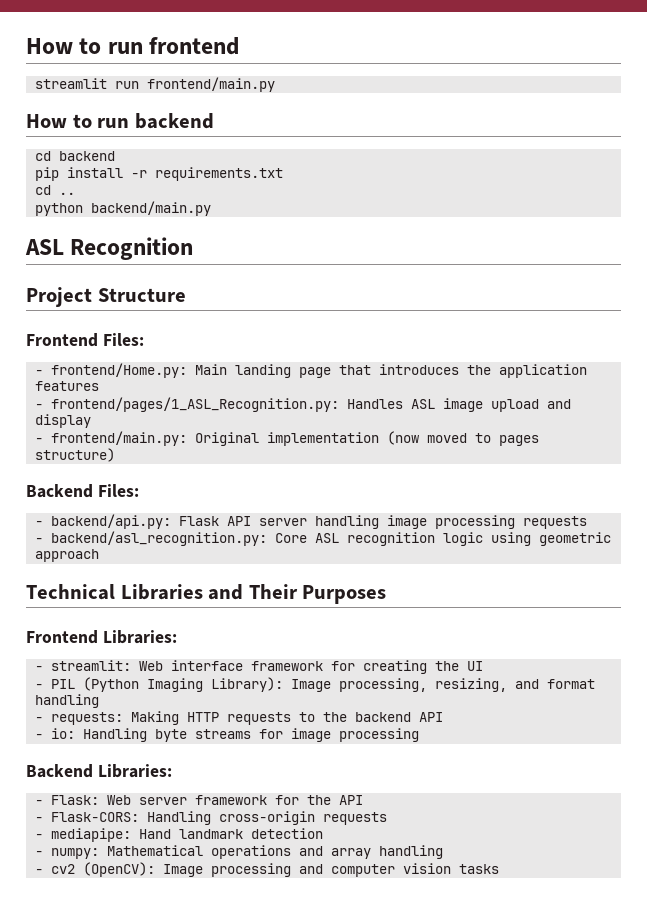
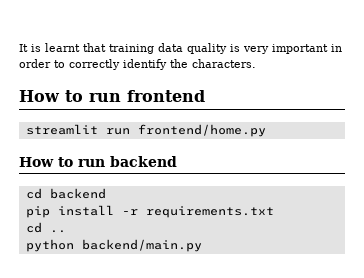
+ It is learnt that training data quality is very important in order to correctly identify the characters.
- streamlit run frontend/main.py
+ streamlit run frontend/home.py
- ASL Recognition
- Project Structure
- Frontend Files:
- - frontend/Home.py: Main landing page that introduces the application features
- - frontend/pages/1_ASL_Recognition.py: Handles ASL image upload and display
- - frontend/main.py: Original implementation (now moved to pages structure)
- Backend Files:
- - backend/api.py: Flask API server handling image processing requests
- - backend/asl_recognition.py: Core ASL recognition logic using geometric approach
- Technical Libraries and Their Purposes
- Frontend Libraries:
- - streamlit: Web interface framework for creating the UI
- - PIL (Python Imaging Library): Image processing, resizing, and format handling
- - requests: Making HTTP requests to the backend API
- - io: Handling byte streams for image processing
- Backend Libraries:
- - Flask: Web server framework for the API
- - Flask-CORS: Handling cross-origin requests
- - mediapipe: Hand landmark detection
- - numpy: Mathematical operations and array handling
- - cv2 (OpenCV): Image processing and computer vision tasks

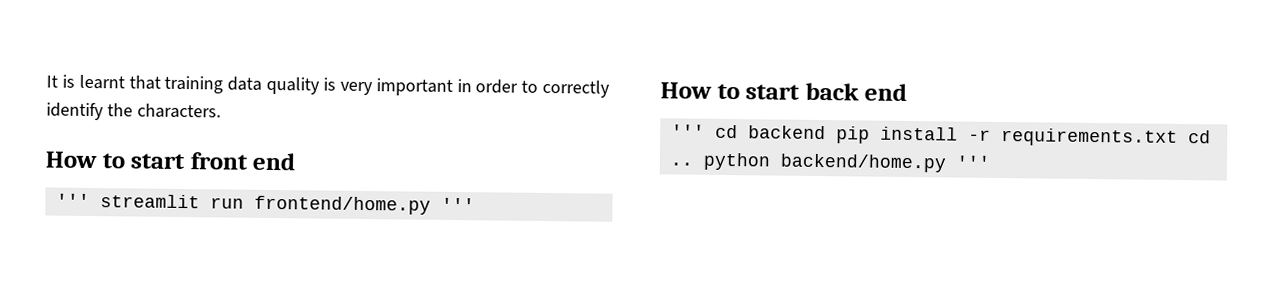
- How to run frontend
- streamlit run frontend/home.py
- How to run backend
- cd backend
- pip install -r requirements.txt
- cd ..
- python backend/main.py
+ How to start front end
+ ''' streamlit run frontend/home.py '''
+ How to start back end
+ ''' cd backend pip install -r requirements.txt cd .. python backend/home.py '''

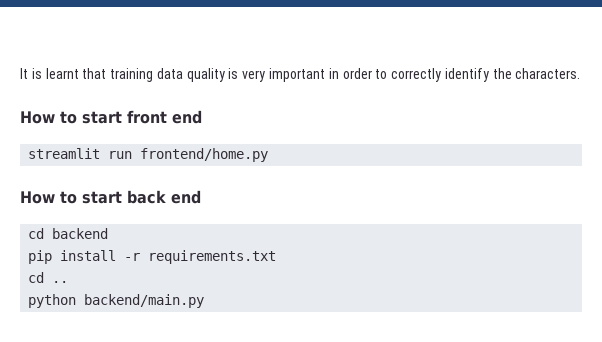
- ''' streamlit run frontend/home.py '''
+ streamlit run frontend/home.py
- ''' cd backend pip install -r requirements.txt cd .. python backend/home.py '''
+ cd backend
+ pip install -r requirements.txt
+ cd ..
+ python backend/main.py

